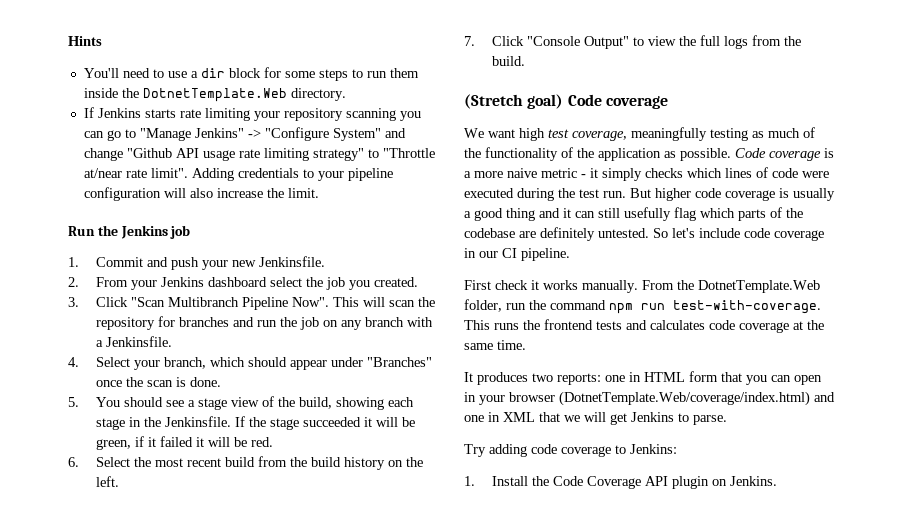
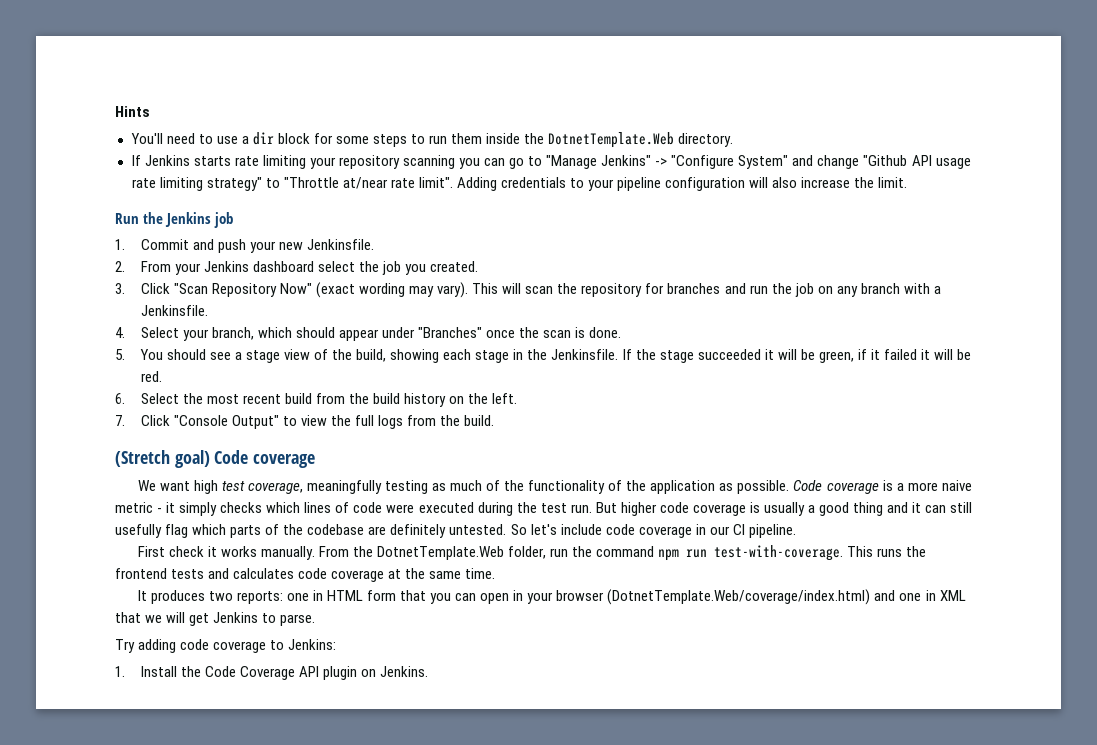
- 3. Click "Scan Multibranch Pipeline Now".
+ 3. Click "Scan Repository Now" (exact wording may vary).

